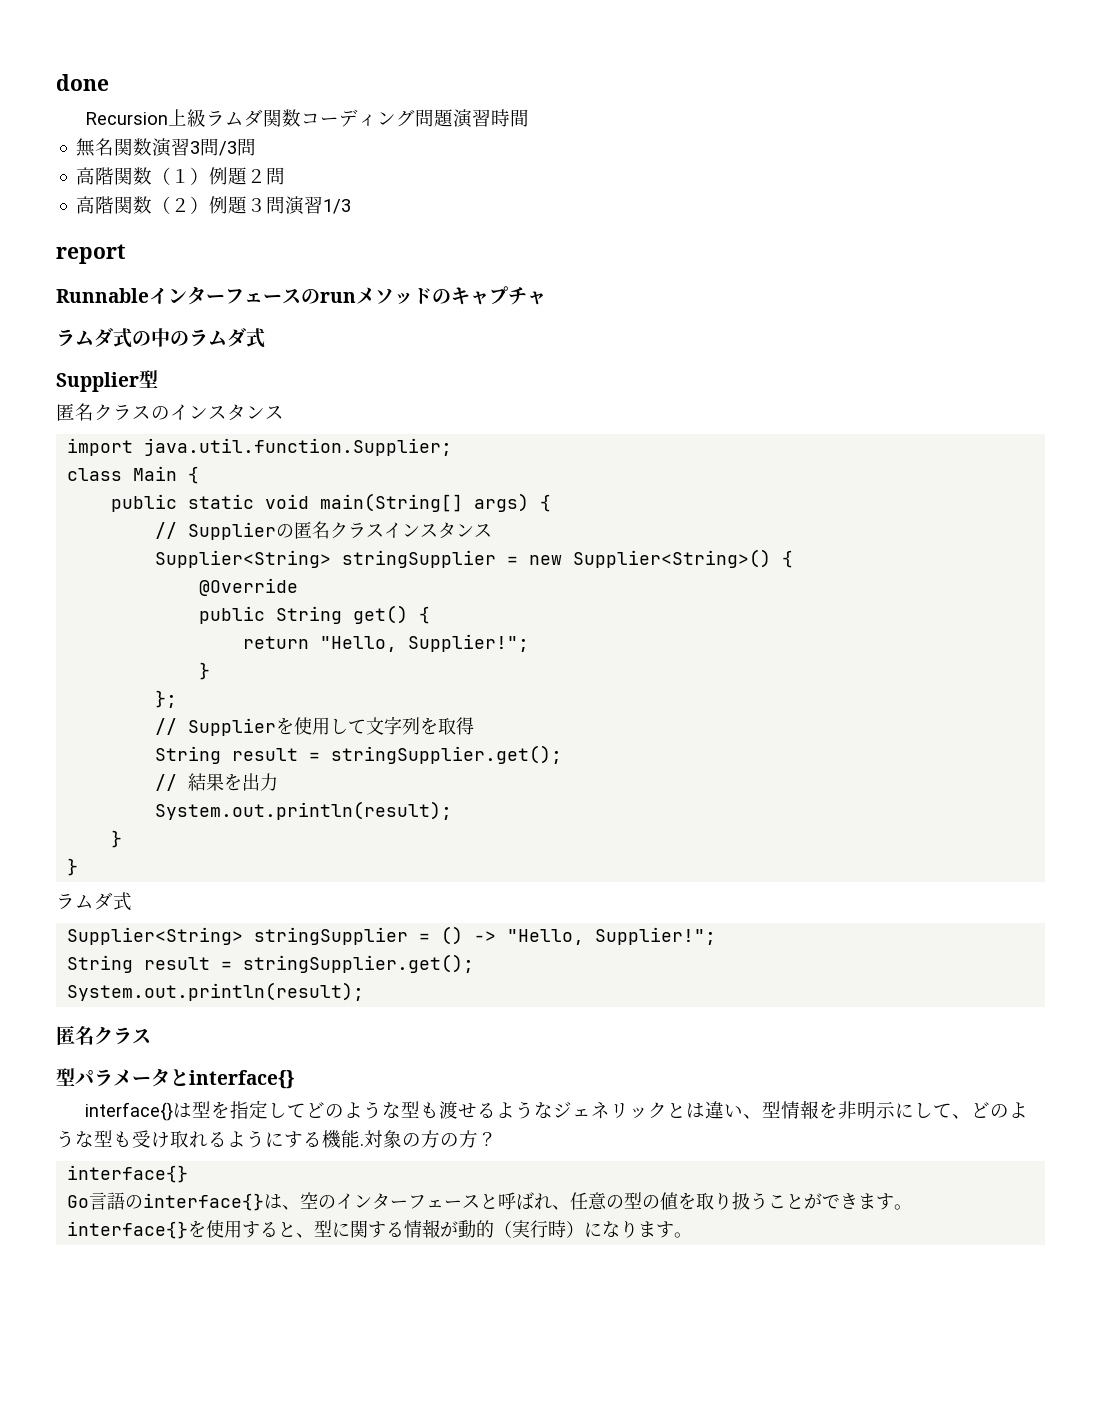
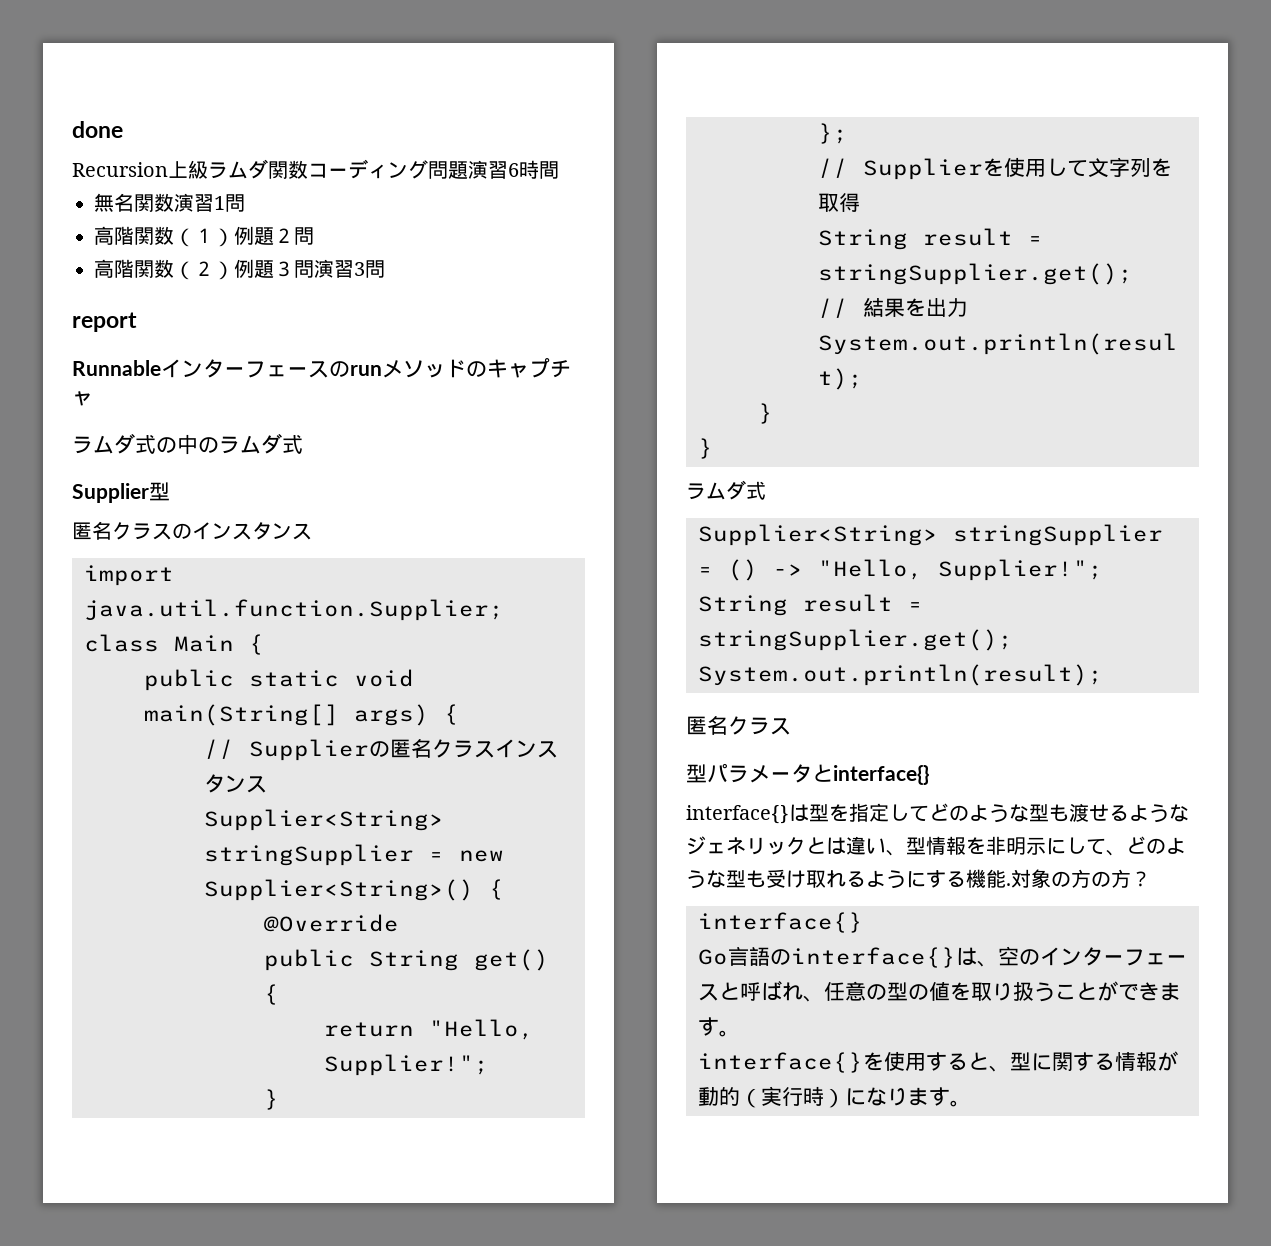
- Recursion上級ラムダ関数コーディング問題演習時間
+ Recursion上級ラムダ関数コーディング問題演習6時間
- 無名関数演習3問/3問
+ 無名関数演習1問
- 高階関数（２）例題３問演習1/3
+ 高階関数（２）例題３問演習3問

